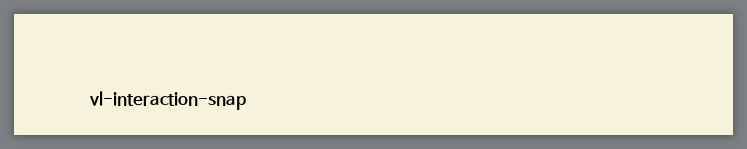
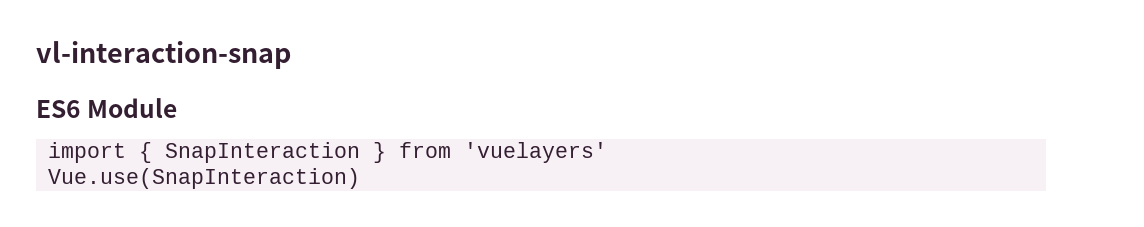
+ ES6 Module
+ import { SnapInteraction } from 'vuelayers'
+ Vue.use(SnapInteraction)

